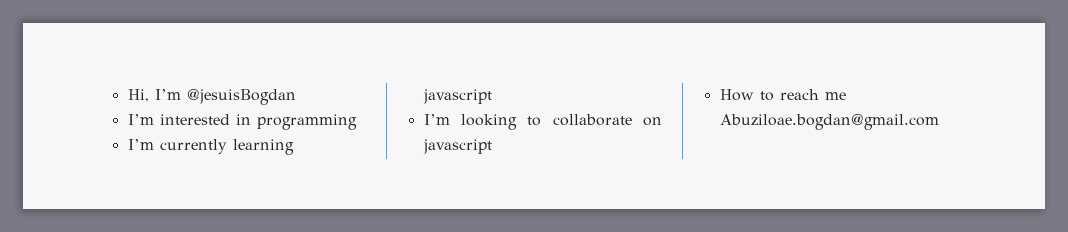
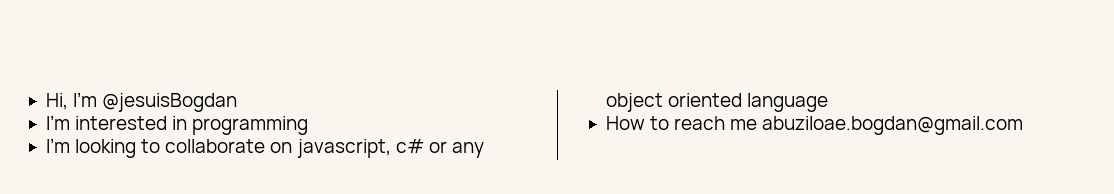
- I’m currently learning javascript
- I’m looking to collaborate on javascript
+ I’m looking to collaborate on javascript, c# or any object oriented language
- How to reach me Abuziloae.bogdan@gmail.com
+ How to reach me abuziloae.bogdan@gmail.com

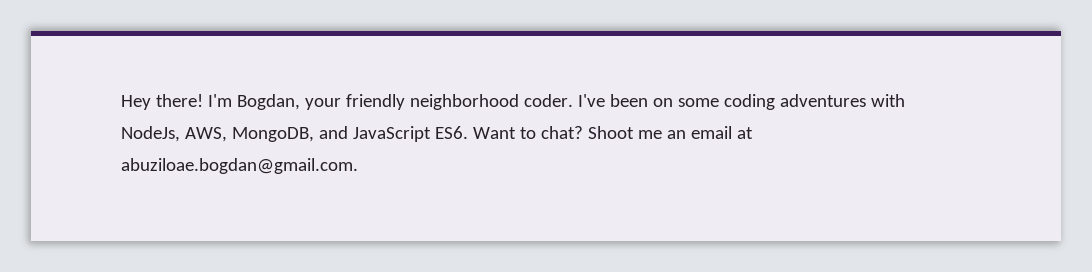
- Hi, I’m @jesuisBogdan
- I’m interested in programming
- I’m looking to collaborate on javascript, c# or any object oriented language
- How to reach me abuziloae.bogdan@gmail.com
+ Hey there! I'm Bogdan, your friendly neighborhood coder. I've been on some coding adventures with NodeJs, AWS, MongoDB, and JavaScript ES6. Want to chat? Shoot me an email at abuziloae.bogdan@gmail.com.

